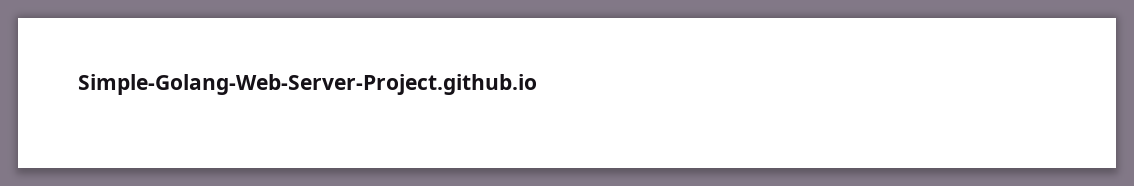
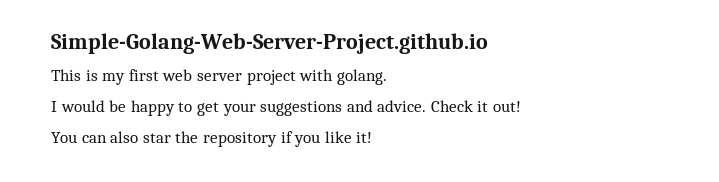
+ This is my first web server project with golang.
+ I would be happy to get your suggestions and advice. Check it out!
+ You can also star the repository if you like it!

